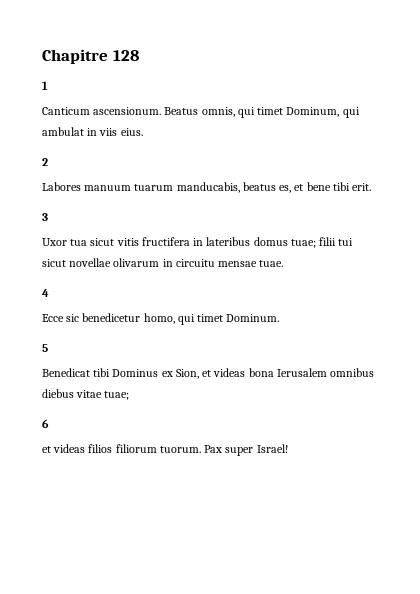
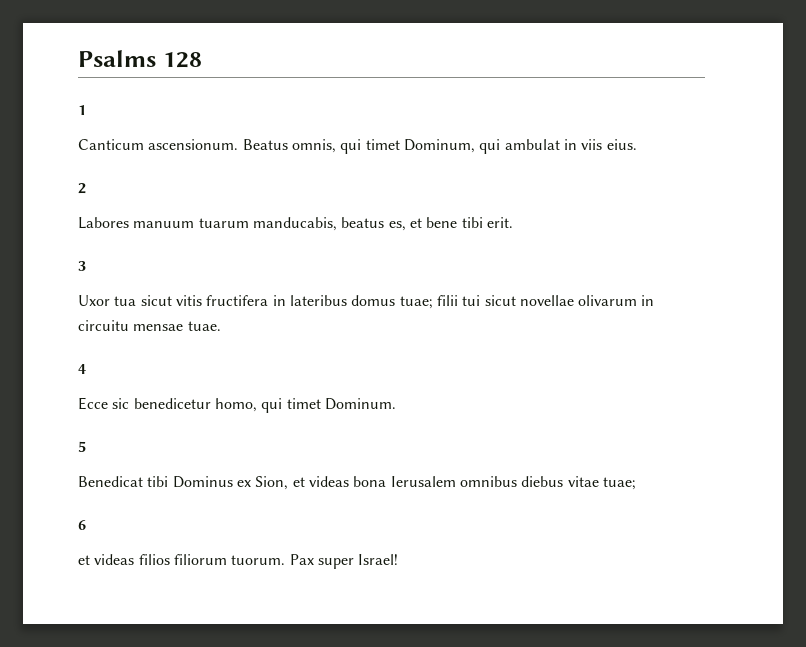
- Chapitre 128
+ Psalms 128

